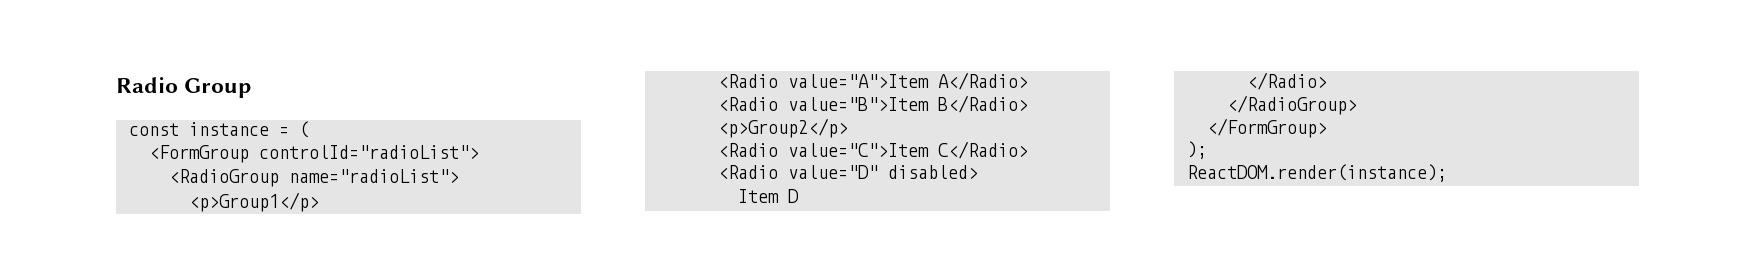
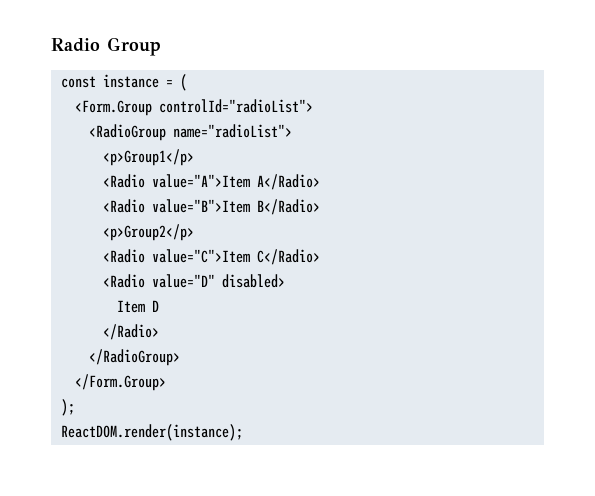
- <FormGroup controlId="radioList">
+ <Form.Group controlId="radioList">
- </FormGroup>
+ </Form.Group>

